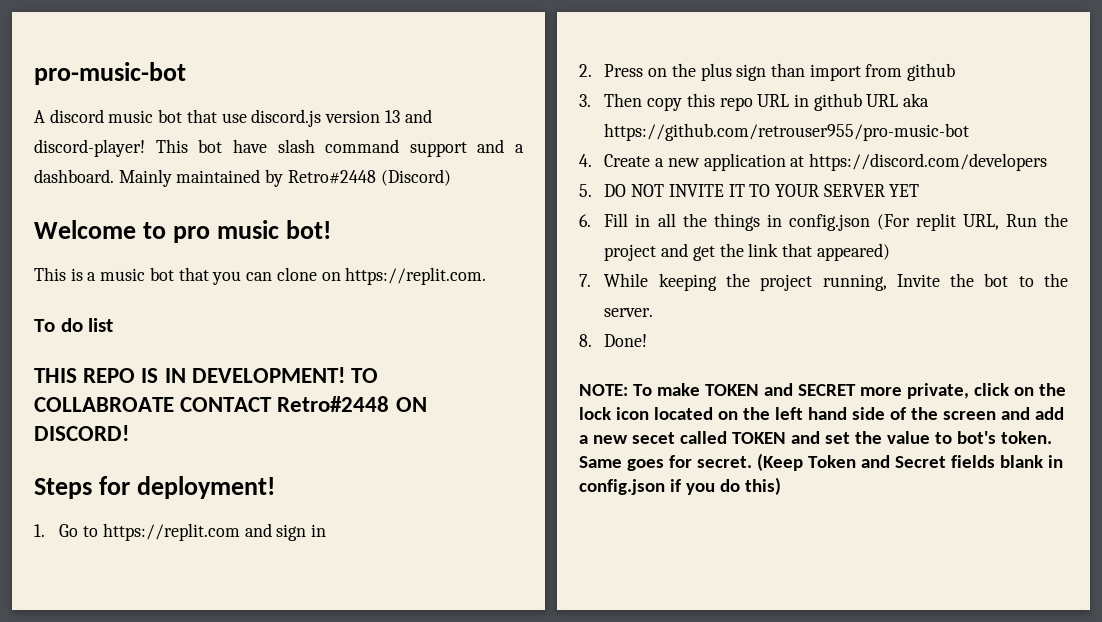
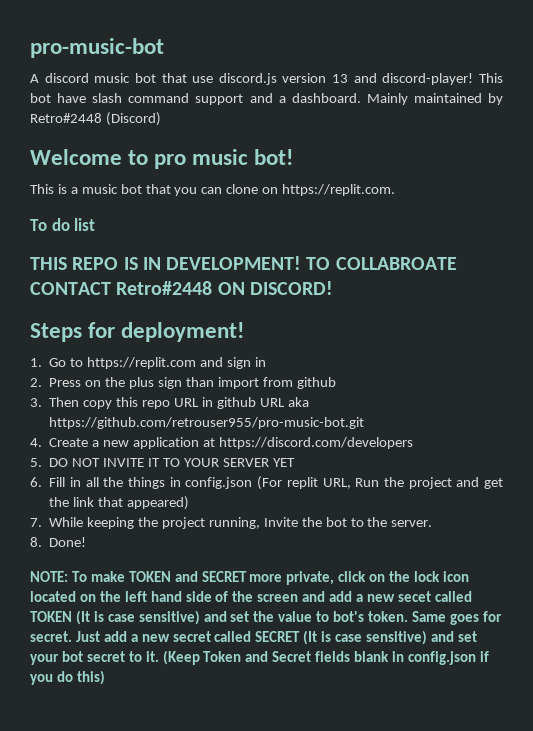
- 3. Then copy this repo URL in github URL aka https://github.com/retrouser955/pro-music-bot
+ 3. Then copy this repo URL in github URL aka https://github.com/retrouser955/pro-music-bot.git
- NOTE: To make TOKEN and SECRET more private, click on the lock icon located on the left hand side of the screen and add a new secet called TOKEN and set the value to bot's token.
+ NOTE: To make TOKEN and SECRET more private, click on the lock icon located on the left hand side of the screen and add a new secet called TOKEN (It is case sensitive) and set the value to bot's token.
+ Just add a new secret called SECRET (It is case sensitive) and set your bot secret to it.

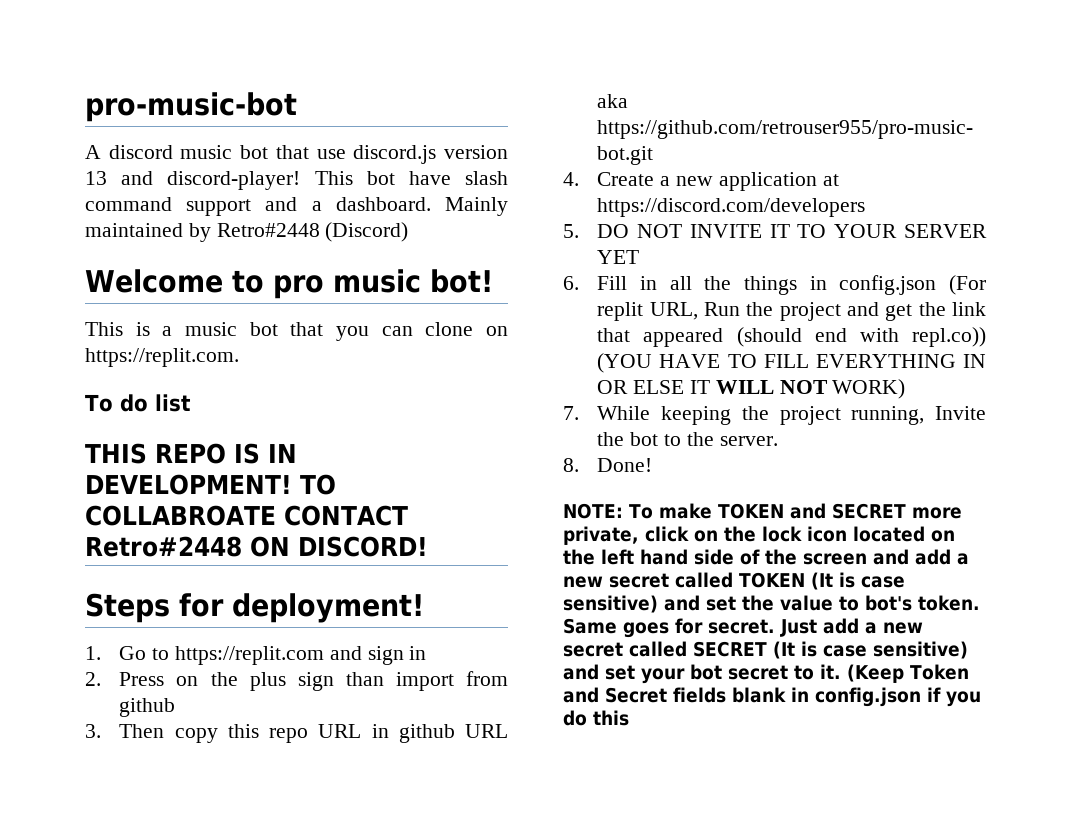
- 6. Fill in all the things in config.json (For replit URL, Run the project and get the link that appeared)
+ 6. Fill in all the things in config.json (For replit URL, Run the project and get the link that appeared (should end with repl.co)) (YOU HAVE TO FILL EVERYTHING IN OR ELSE IT WILL NOT WORK)
- NOTE: To make TOKEN and SECRET more private, click on the lock icon located on the left hand side of the screen and add a new secet called TOKEN (It is case sensitive) and set the value to bot's token.
+ NOTE: To make TOKEN and SECRET more private, click on the lock icon located on the left hand side of the screen and add a new secret called TOKEN (It is case sensitive) and set the value to bot's token.
- (Keep Token and Secret fields blank in config.json if you do this)
+ (Keep Token and Secret fields blank in config.json if you do this

